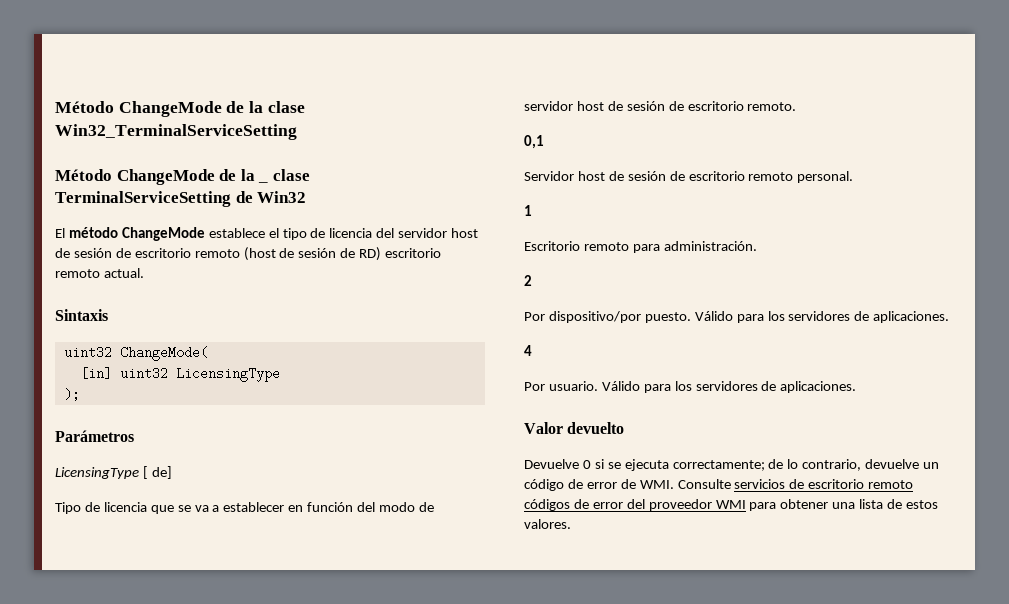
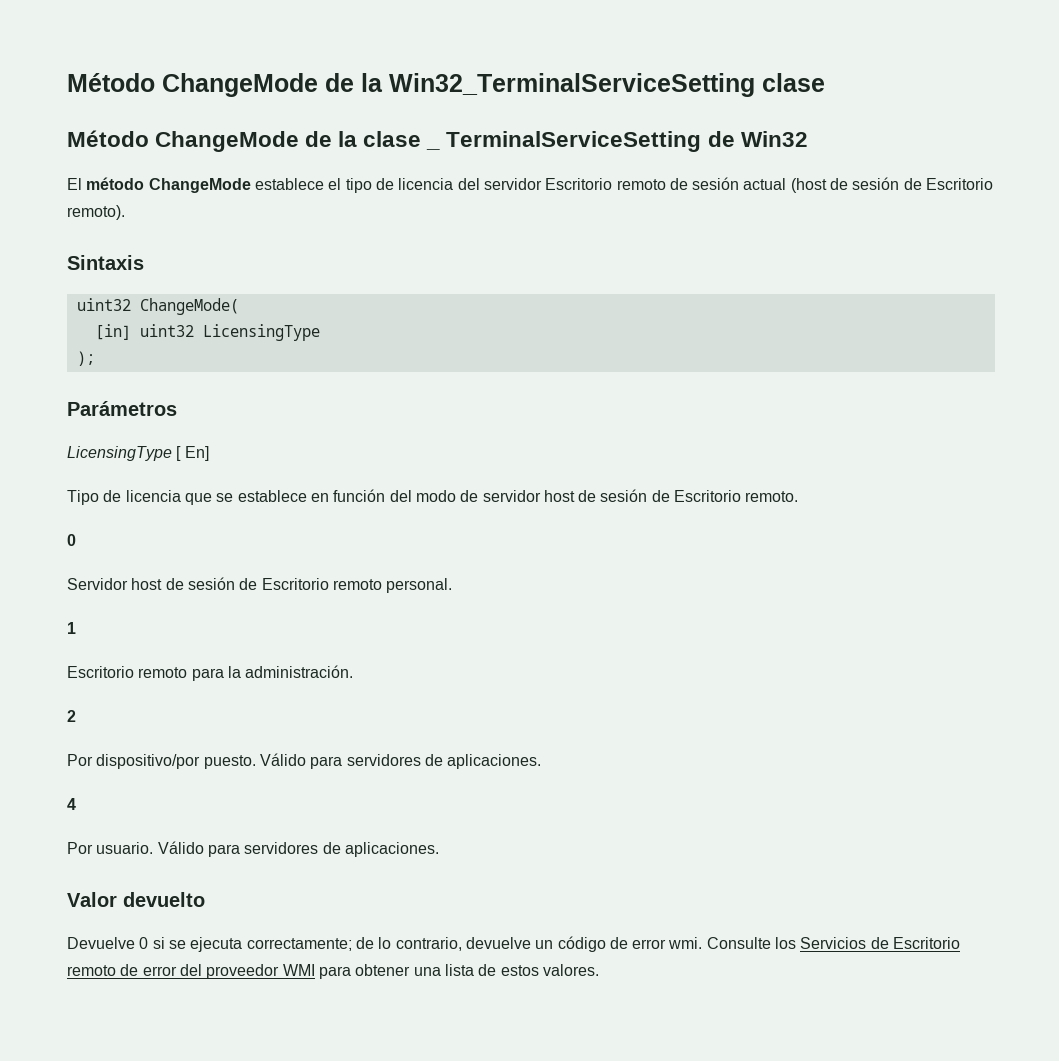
- Método ChangeMode de la clase Win32_TerminalServiceSetting
- Método ChangeMode de la _ clase TerminalServiceSetting de Win32
+ Método ChangeMode de la Win32_TerminalServiceSetting clase
+ Método ChangeMode de la clase _ TerminalServiceSetting de Win32
- El método ChangeMode establece el tipo de licencia del servidor host de sesión de escritorio remoto (host de sesión de RD) escritorio remoto actual.
+ El método ChangeMode establece el tipo de licencia del servidor Escritorio remoto de sesión actual (host de sesión de Escritorio remoto).
- LicensingType [ de]
+ LicensingType [ En]
- Tipo de licencia que se va a establecer en función del modo de servidor host de sesión de escritorio remoto.
- 0,1
+ Tipo de licencia que se establece en función del modo de servidor host de sesión de Escritorio remoto.
+ 0
- Servidor host de sesión de escritorio remoto personal.
+ Servidor host de sesión de Escritorio remoto personal.
- Escritorio remoto para administración.
+ Escritorio remoto para la administración.
- Por dispositivo/por puesto. Válido para los servidores de aplicaciones.
+ Por dispositivo/por puesto. Válido para servidores de aplicaciones.
- Por usuario. Válido para los servidores de aplicaciones.
+ Por usuario. Válido para servidores de aplicaciones.
- Devuelve 0 si se ejecuta correctamente; de lo contrario, devuelve un código de error de WMI. Consulte servicios de escritorio remoto códigos de error del proveedor WMI para obtener una lista de estos valores.
+ Devuelve 0 si se ejecuta correctamente; de lo contrario, devuelve un código de error wmi. Consulte los Servicios de Escritorio remoto de error del proveedor WMI para obtener una lista de estos valores.

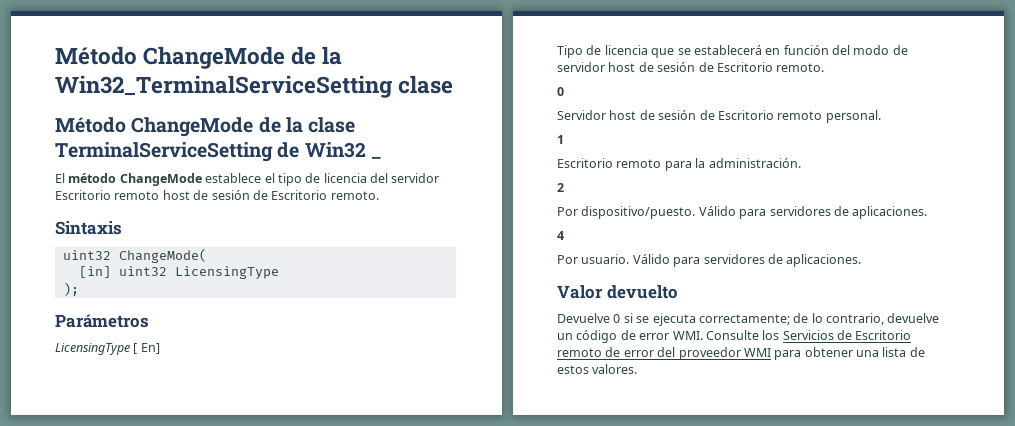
- Método ChangeMode de la clase _ TerminalServiceSetting de Win32
+ Método ChangeMode de la clase TerminalServiceSetting de Win32 _
- El método ChangeMode establece el tipo de licencia del servidor Escritorio remoto de sesión actual (host de sesión de Escritorio remoto).
+ El método ChangeMode establece el tipo de licencia del servidor Escritorio remoto host de sesión de Escritorio remoto.
- Tipo de licencia que se establece en función del modo de servidor host de sesión de Escritorio remoto.
+ Tipo de licencia que se establecerá en función del modo de servidor host de sesión de Escritorio remoto.
- Por dispositivo/por puesto.
+ Por dispositivo/puesto.
- Devuelve 0 si se ejecuta correctamente; de lo contrario, devuelve un código de error wmi. Consulte los Servicios de Escritorio remoto de error del proveedor WMI para obtener una lista de estos valores.
+ Devuelve 0 si se ejecuta correctamente; de lo contrario, devuelve un código de error WMI. Consulte los Servicios de Escritorio remoto de error del proveedor WMI para obtener una lista de estos valores.

